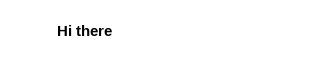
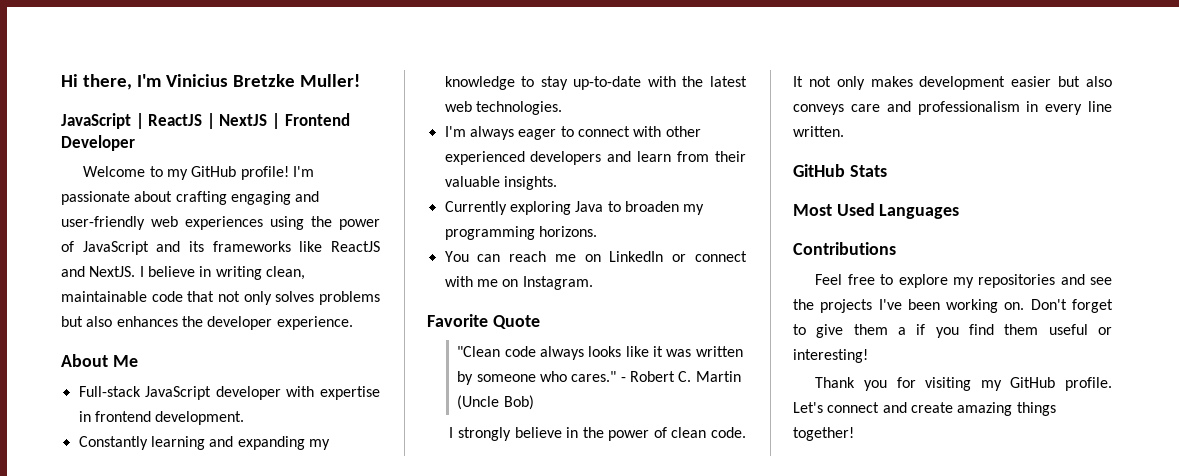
- Hi there
+ Hi there, I'm Vinicius Bretzke Muller!
+ JavaScript | ReactJS | NextJS | Frontend Developer
+ Welcome to my GitHub profile! I'm passionate about crafting engaging and user-friendly web experiences using the power of JavaScript and its frameworks like ReactJS and NextJS. I believe in writing clean, maintainable code that not only solves problems but also enhances the developer experience.
+ About Me
+ Full-stack JavaScript developer with expertise in frontend development.
+ Constantly learning and expanding my knowledge to stay up-to-date with the latest web technologies.
+ I'm always eager to connect with other experienced developers and learn from their valuable insights.
+ Currently exploring Java to broaden my programming horizons.
+ You can reach me on LinkedIn or connect with me on Instagram.
+ Favorite Quote
+ "Clean code always looks like it was written by someone who cares." - Robert C. Martin (Uncle Bob)
+ I strongly believe in the power of clean code. It not only makes development easier but also conveys care and professionalism in every line written.
+ GitHub Stats
+ Most Used Languages
+ Contributions
+ Feel free to explore my repositories and see the projects I've been working on. Don't forget to give them a if you find them useful or interesting!
+ Thank you for visiting my GitHub profile. Let's connect and create amazing things together!

